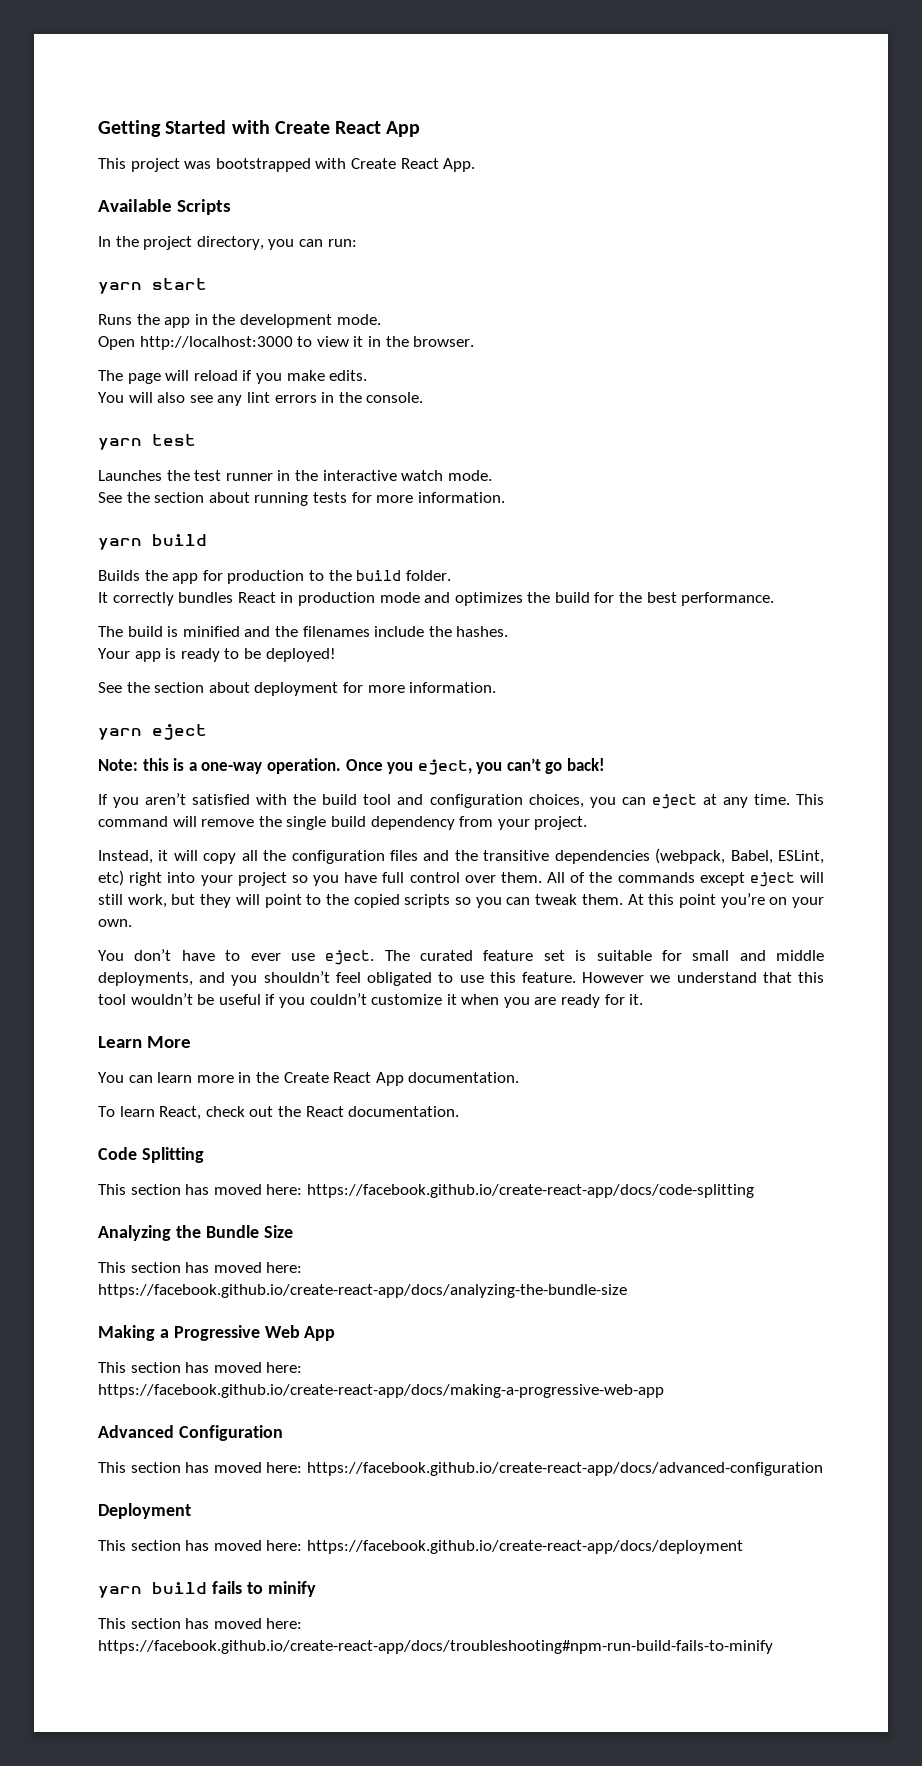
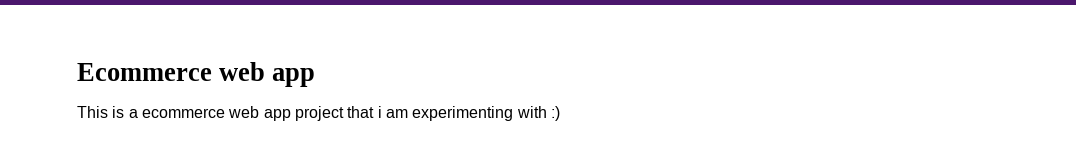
- Getting Started with Create React App
- This project was bootstrapped with Create React App.
- Available Scripts
- In the project directory, you can run:
- yarn start
- Runs the app in the development mode.
- Open http://localhost:3000 to view it in the browser.
- The page will reload if you make edits.
- You will also see any lint errors in the console.
- yarn test
- Launches the test runner in the interactive watch mode.
- See the section about running tests for more information.
- yarn build
- Builds the app for production to the build folder.
- It correctly bundles React in production mode and optimizes the build for the best performance.
- The build is minified and the filenames include the hashes.
- Your app is ready to be deployed!
- See the section about deployment for more information.
- yarn eject
- Note: this is a one-way operation. Once you eject, you can’t go back!
- If you aren’t satisfied with the build tool and configuration choices, you can eject at any time. This command will remove the single build dependency from your project.
- Instead, it will copy all the configuration files and the transitive dependencies (webpack, Babel, ESLint, etc) right into your project so you have full control over them. All of the commands except eject will still work, but they will point to the copied scripts so you can tweak them. At this point you’re on your own.
- You don’t have to ever use eject. The curated feature set is suitable for small and middle deployments, and you shouldn’t feel obligated to use this feature. However we understand that this tool wouldn’t be useful if you couldn’t customize it when you are ready for it.
- Learn More
- You can learn more in the Create React App documentation.
- To learn React, check out the React documentation.
- Code Splitting
- This section has moved here: https://facebook.github.io/create-react-app/docs/code-splitting
- Analyzing the Bundle Size
- This section has moved here: https://facebook.github.io/create-react-app/docs/analyzing-the-bundle-size
- Making a Progressive Web App
- This section has moved here: https://facebook.github.io/create-react-app/docs/making-a-progressive-web-app
- Advanced Configuration
- This section has moved here: https://facebook.github.io/create-react-app/docs/advanced-configuration
- Deployment
- This section has moved here: https://facebook.github.io/create-react-app/docs/deployment
- yarn build fails to minify
- This section has moved here: https://facebook.github.io/create-react-app/docs/troubleshooting#npm-run-build-fails-to-minify
+ Ecommerce web app
+ This is a ecommerce web app project that i am experimenting with :)

